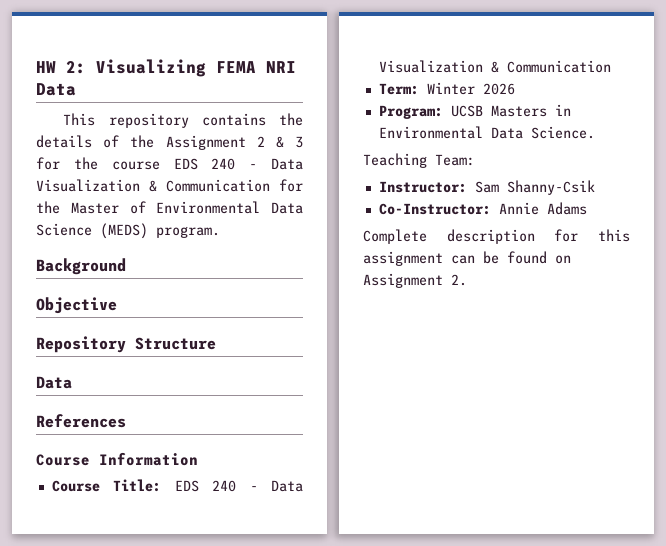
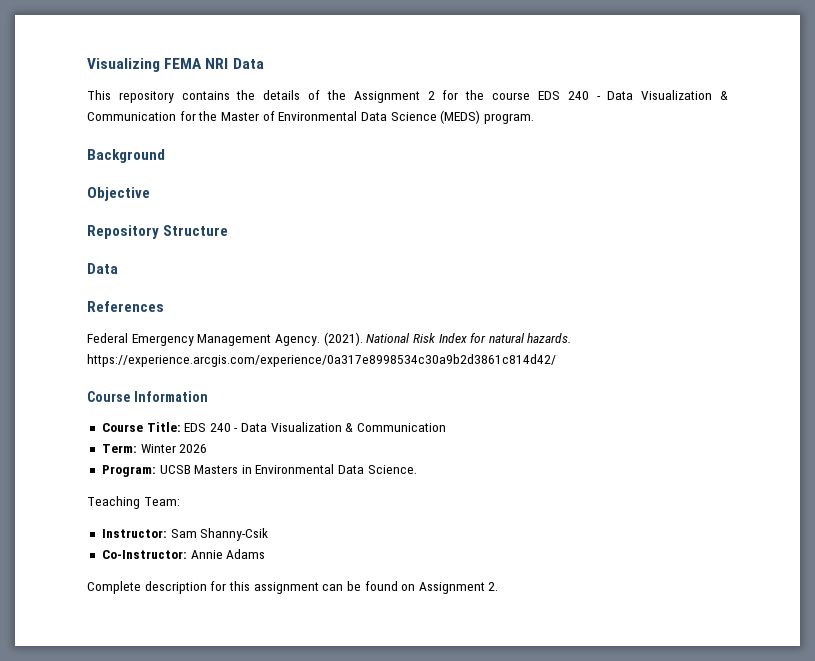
- HW 2: Visualizing FEMA NRI Data
+ Visualizing FEMA NRI Data
- This repository contains the details of the Assignment 2 & 3 for the course EDS 240 - Data Visualization & Communication for the Master of Environmental Data Science (MEDS) program.
+ This repository contains the details of the Assignment 2 for the course EDS 240 - Data Visualization & Communication for the Master of Environmental Data Science (MEDS) program.
+ Federal Emergency Management Agency. (2021). National Risk Index for natural hazards. https://experience.arcgis.com/experience/0a317e8998534c30a9b2d3861c814d42/

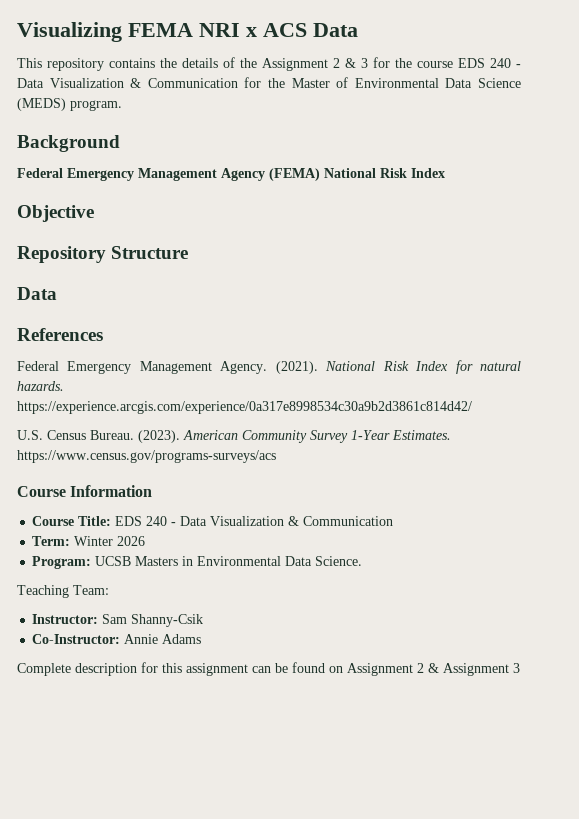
- Visualizing FEMA NRI Data
+ Visualizing FEMA NRI x ACS Data
- This repository contains the details of the Assignment 2 for the course EDS 240 - Data Visualization & Communication for the Master of Environmental Data Science (MEDS) program.
+ This repository contains the details of the Assignment 2 & 3 for the course EDS 240 - Data Visualization & Communication for the Master of Environmental Data Science (MEDS) program.
+ Federal Emergency Management Agency (FEMA) National Risk Index
+ U.S. Census Bureau. (2023). American Community Survey 1-Year Estimates. https://www.census.gov/programs-surveys/acs
- Complete description for this assignment can be found on Assignment 2.
+ Complete description for this assignment can be found on Assignment 2 & Assignment 3

